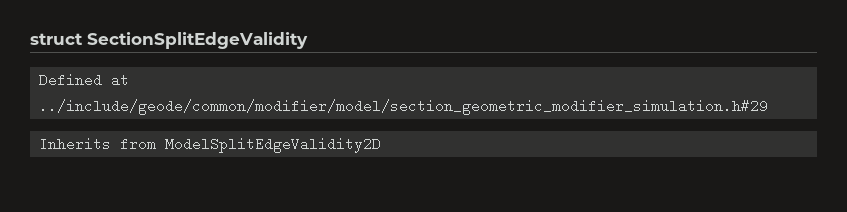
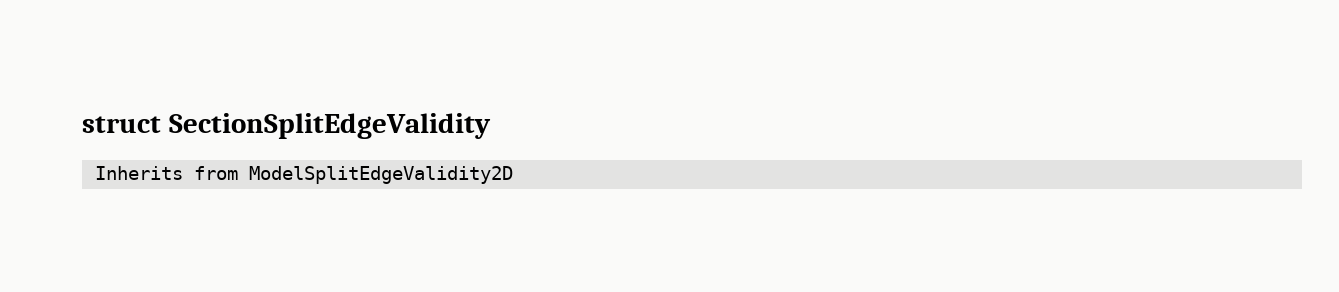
- Defined at ../include/geode/common/modifier/model/section_geometric_modifier_simulation.h#29

